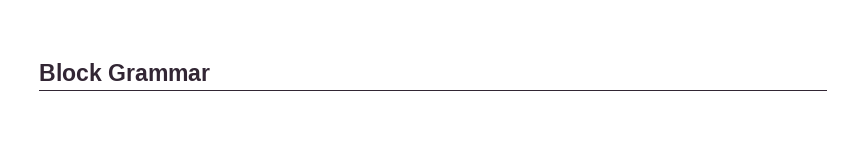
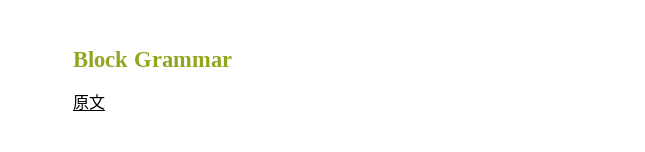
+ 原文

